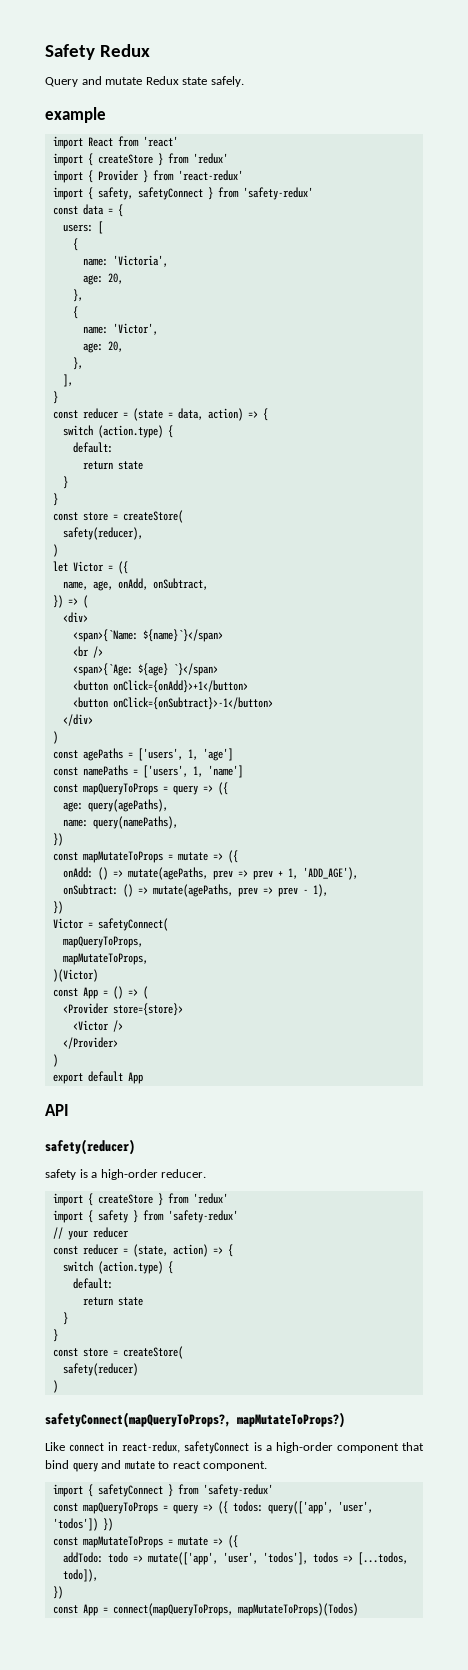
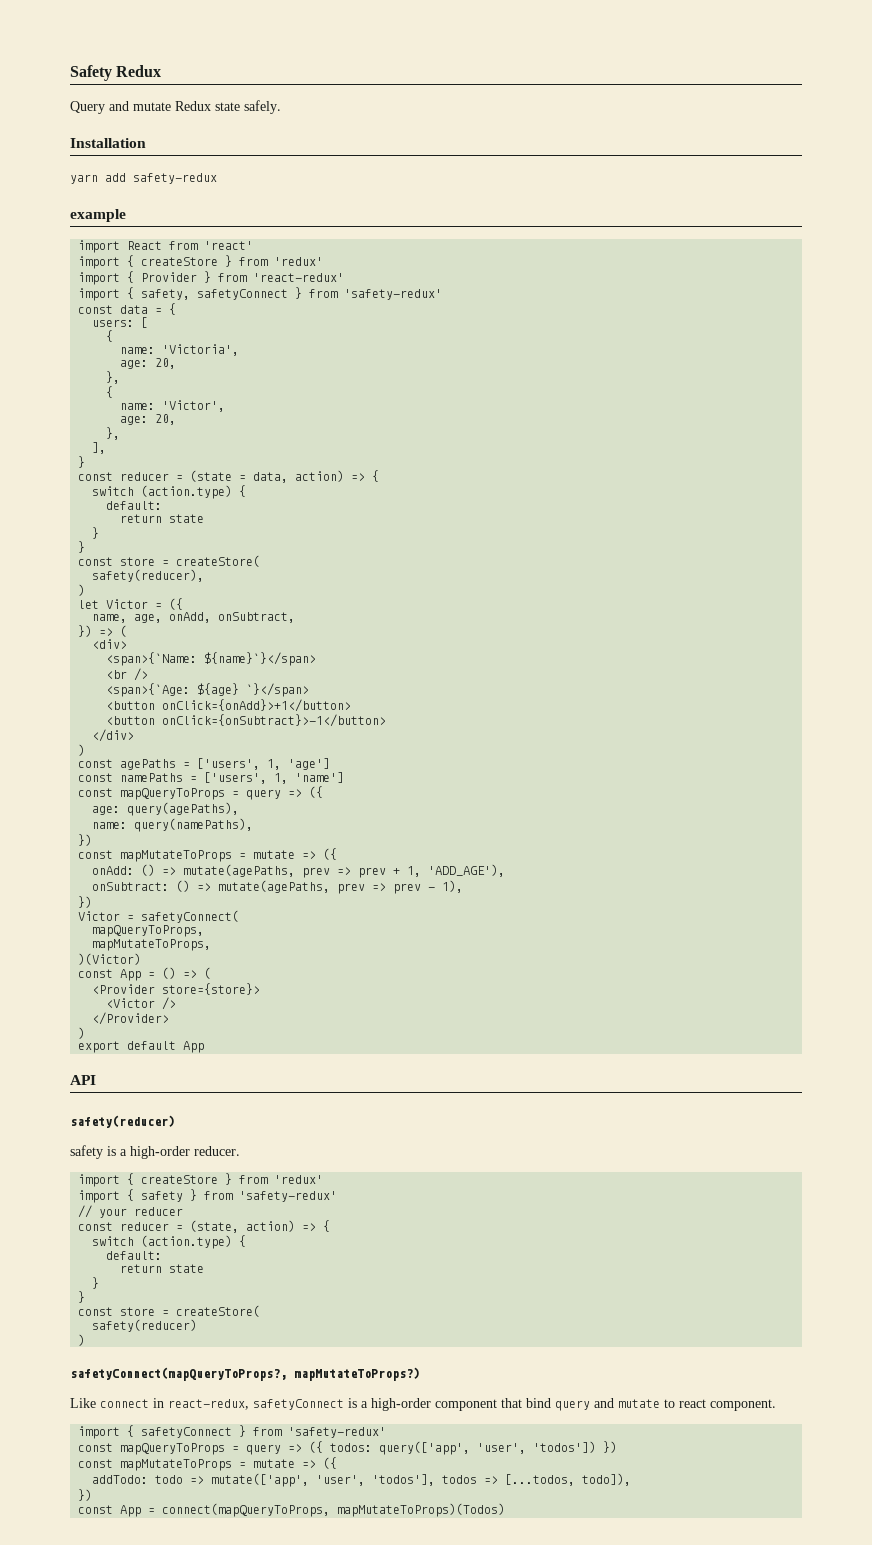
+ Installation
+ yarn add safety-redux

